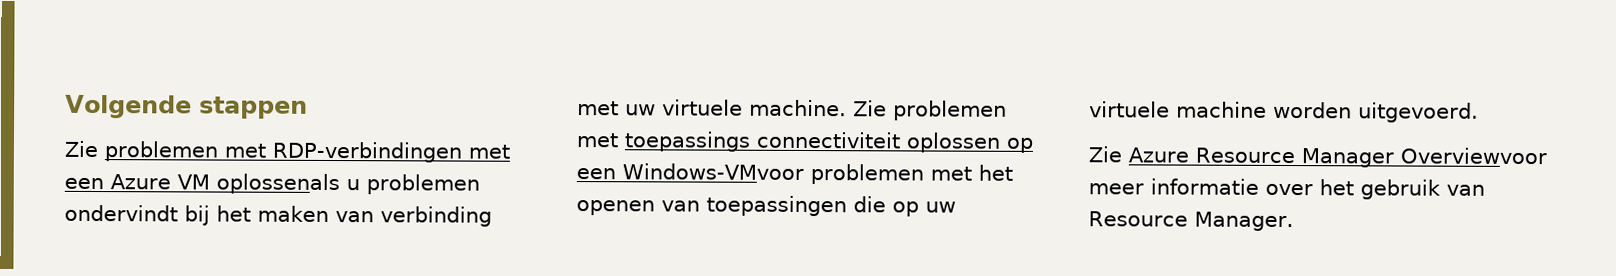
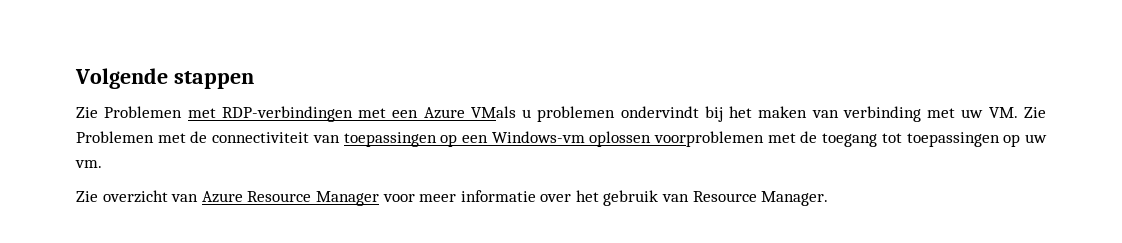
- Zie problemen met RDP-verbindingen met een Azure VM oplossenals u problemen ondervindt bij het maken van verbinding met uw virtuele machine. Zie problemen met toepassings connectiviteit oplossen op een Windows-VMvoor problemen met het openen van toepassingen die op uw virtuele machine worden uitgevoerd.
- Zie Azure Resource Manager Overviewvoor meer informatie over het gebruik van Resource Manager.
+ Zie Problemen met RDP-verbindingen met een Azure VMals u problemen ondervindt bij het maken van verbinding met uw VM. Zie Problemen met de connectiviteit van toepassingen op een Windows-vm oplossen voorproblemen met de toegang tot toepassingen op uw vm.
+ Zie overzicht van Azure Resource Manager voor meer informatie over het gebruik van Resource Manager.

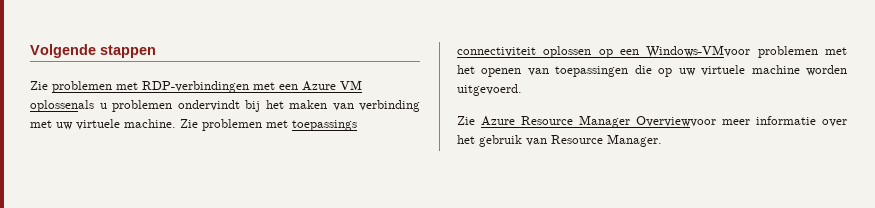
- Zie Problemen met RDP-verbindingen met een Azure VMals u problemen ondervindt bij het maken van verbinding met uw VM. Zie Problemen met de connectiviteit van toepassingen op een Windows-vm oplossen voorproblemen met de toegang tot toepassingen op uw vm.
- Zie overzicht van Azure Resource Manager voor meer informatie over het gebruik van Resource Manager.
+ Zie problemen met RDP-verbindingen met een Azure VM oplossenals u problemen ondervindt bij het maken van verbinding met uw virtuele machine. Zie problemen met toepassings connectiviteit oplossen op een Windows-VMvoor problemen met het openen van toepassingen die op uw virtuele machine worden uitgevoerd.
+ Zie Azure Resource Manager Overviewvoor meer informatie over het gebruik van Resource Manager.

